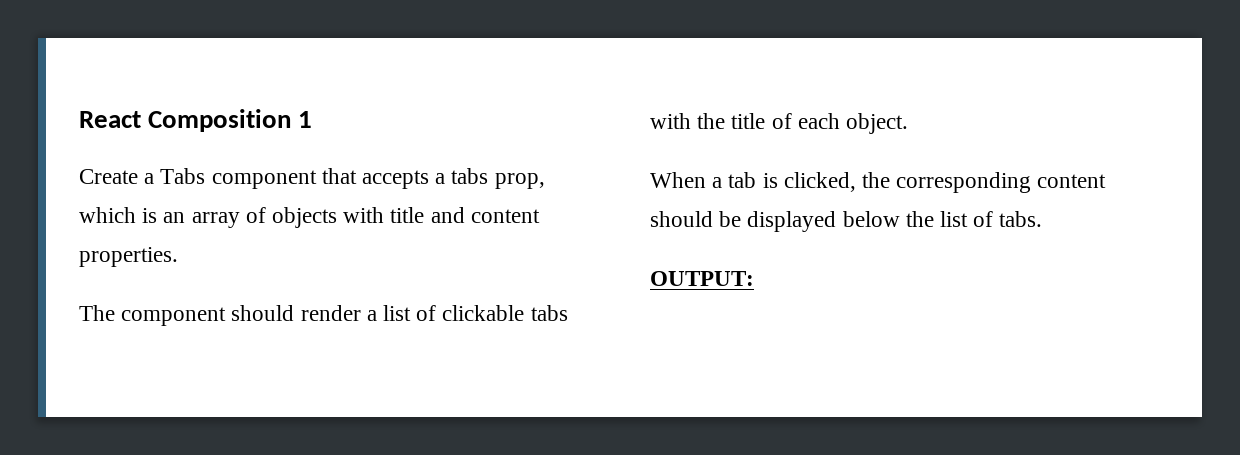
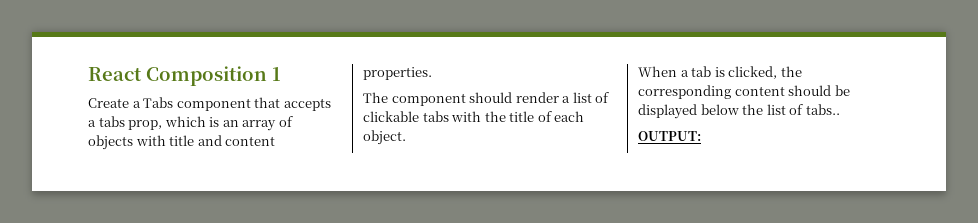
- When a tab is clicked, the corresponding content should be displayed below the list of tabs.
+ When a tab is clicked, the corresponding content should be displayed below the list of tabs..

